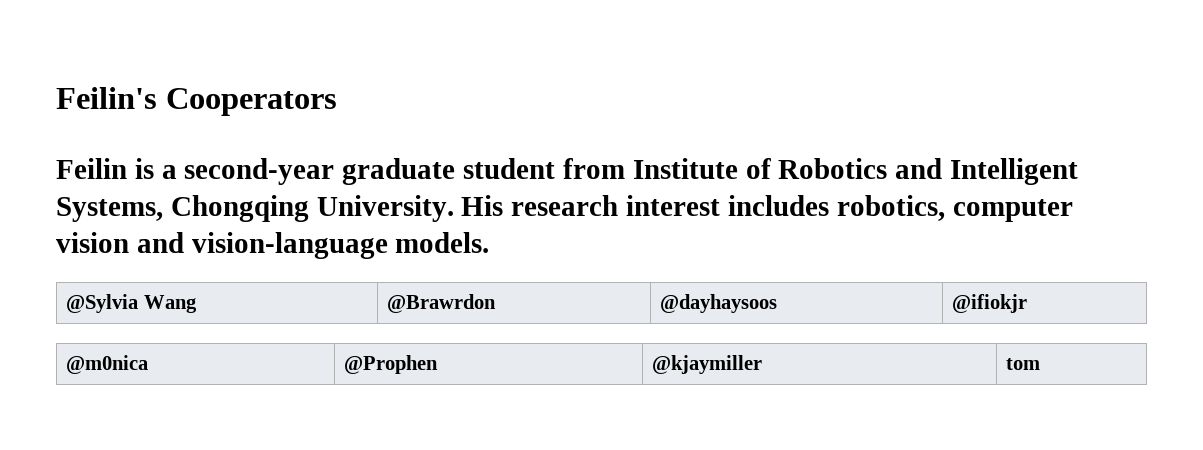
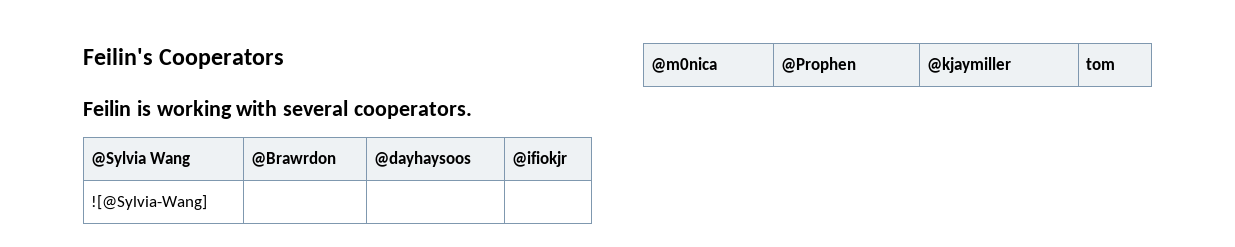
- Feilin is a second-year graduate student from Institute of Robotics and Intelligent Systems, Chongqing University. His research interest includes robotics, computer vision and vision-language models.
+ Feilin is working with several cooperators.
+ ![@Sylvia-Wang] | | |

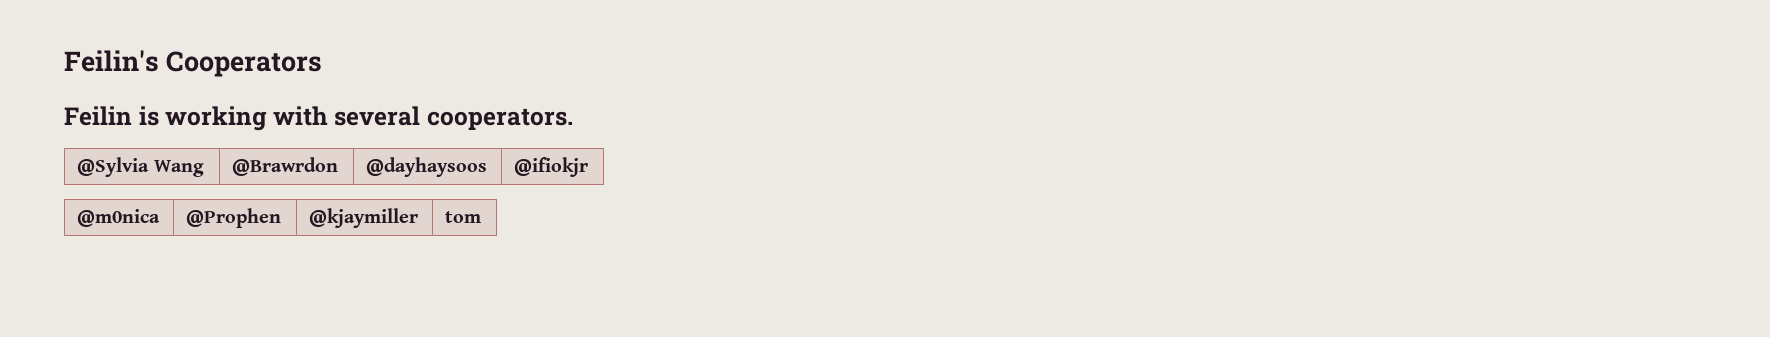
- ![@Sylvia-Wang] | | |

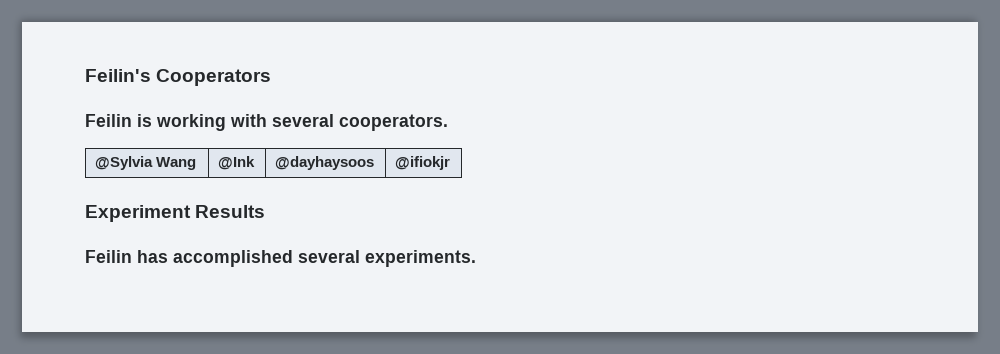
- @Sylvia Wang | @Brawrdon | @dayhaysoos | @ifiokjr
+ @Sylvia Wang | @Ink | @dayhaysoos | @ifiokjr
- @m0nica | @Prophen | @kjaymiller | tom
+ Experiment Results
+ Feilin has accomplished several experiments.

